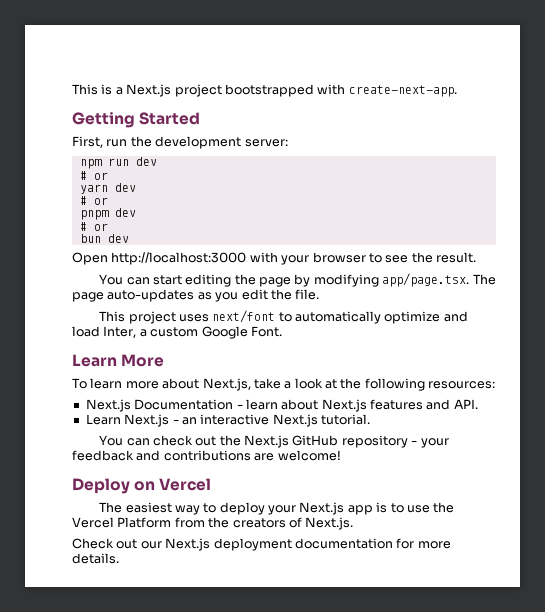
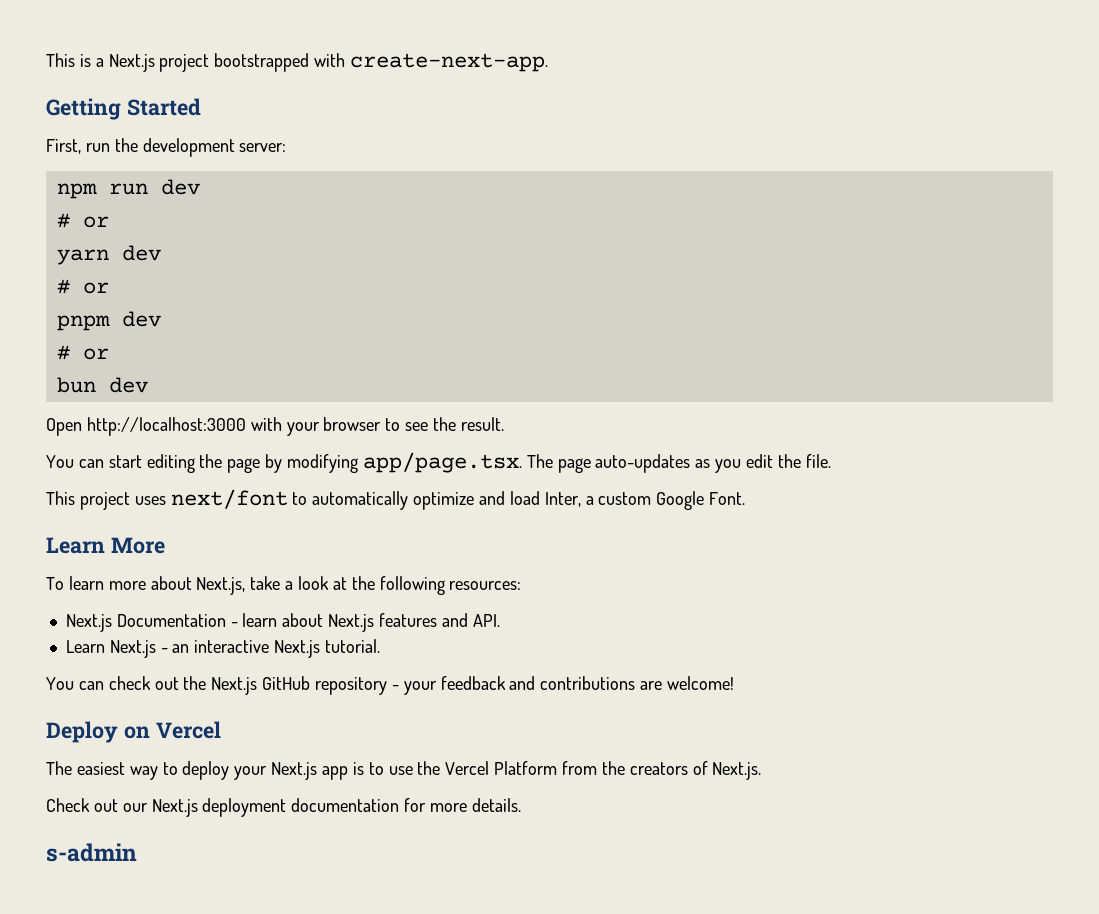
+ s-admin

